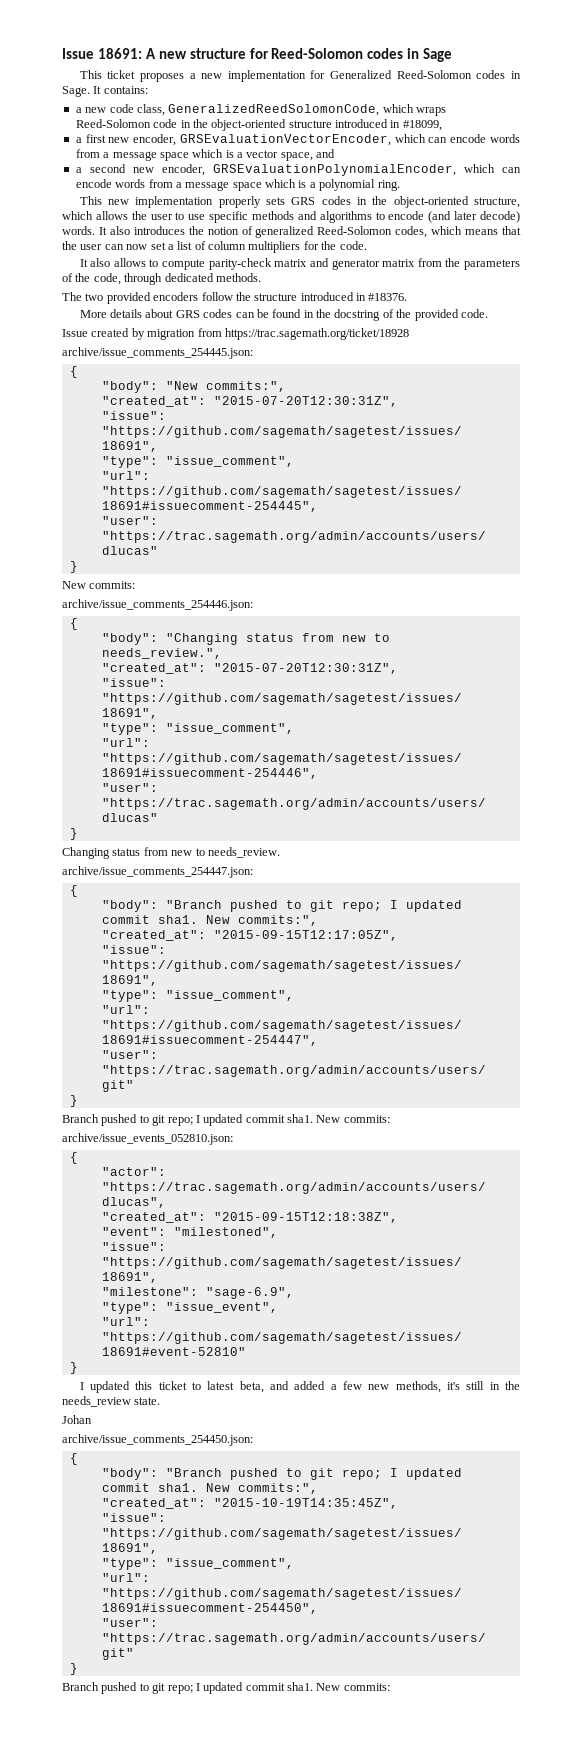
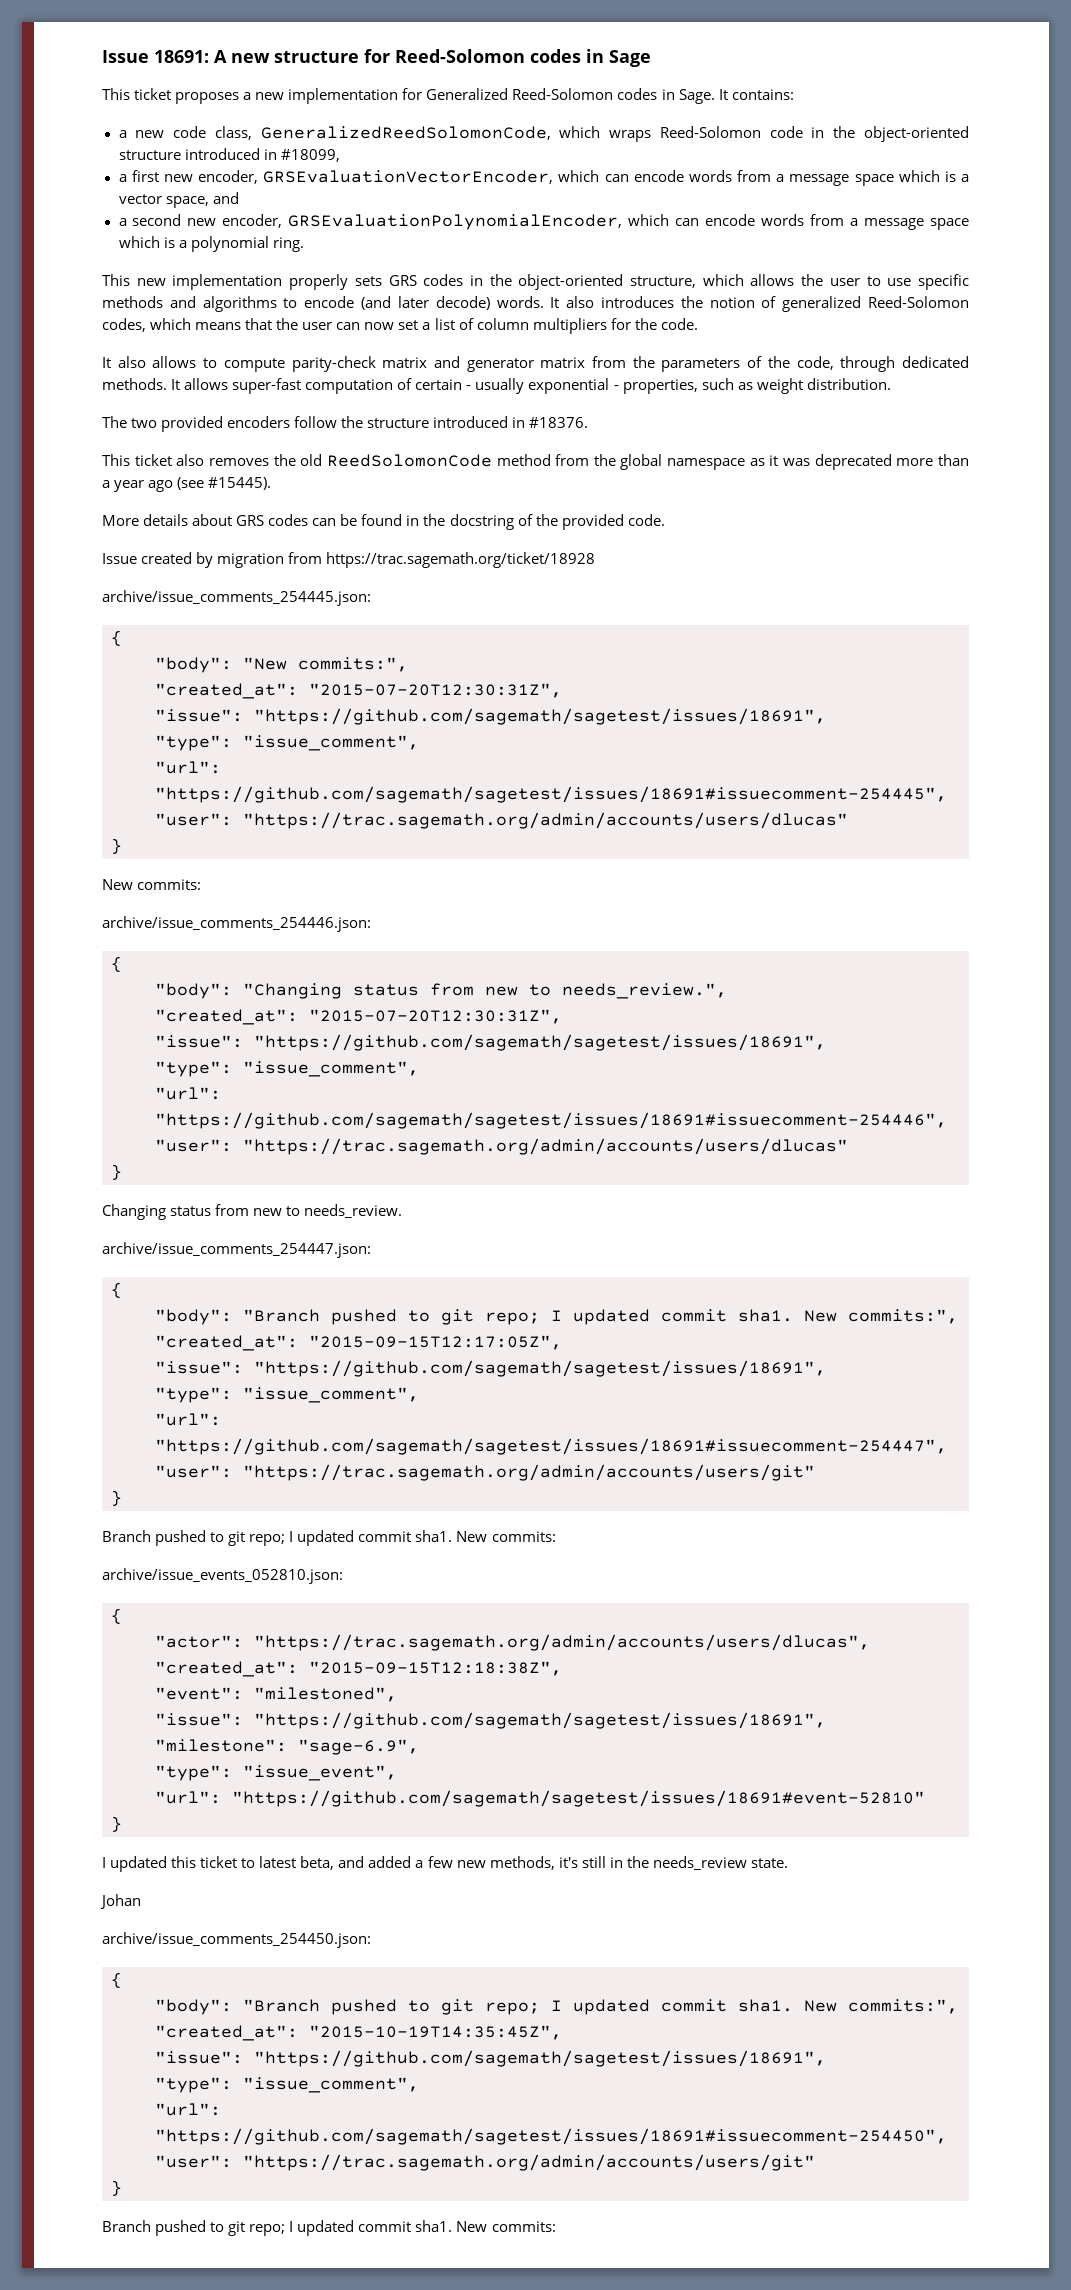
+ It allows super-fast computation of certain - usually exponential - properties, such as weight distribution.
+ This ticket also removes the old ReedSolomonCode method from the global namespace as it was deprecated more than a year ago (see #15445).

